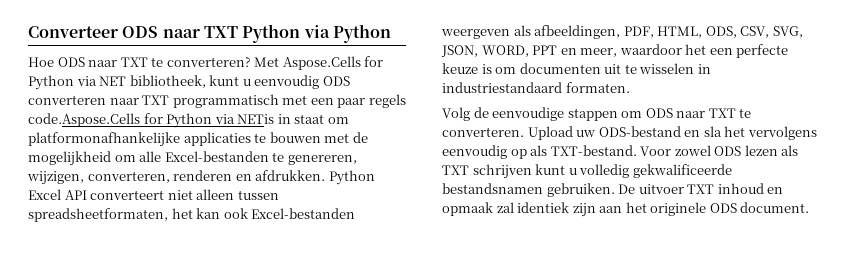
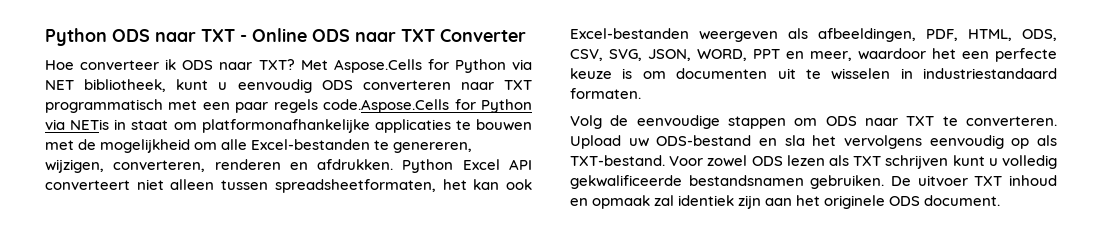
- Converteer ODS naar TXT Python via Python
- Hoe ODS naar TXT te converteren?
+ Python ODS naar TXT - Online ODS naar TXT Converter
+ Hoe converteer ik ODS naar TXT?

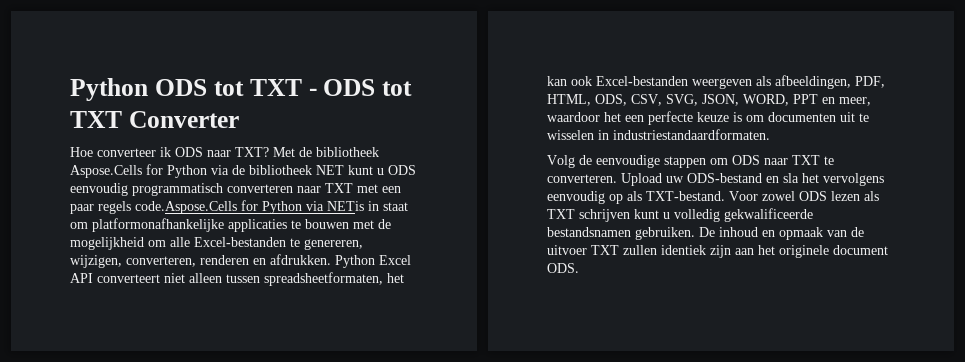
- Python ODS naar TXT - Online ODS naar TXT Converter
+ Python ODS tot TXT - ODS tot TXT Converter
- Met Aspose.Cells for Python via NET bibliotheek, kunt u eenvoudig ODS converteren naar TXT programmatisch met een paar regels code.Aspose.Cells for Python via NETis in staat om platformonafhankelijke applicaties te bouwen met de mogelijkheid om alle Excel-bestanden te genereren, wijzigen, converteren, renderen en afdrukken.
+ Met de bibliotheek Aspose.Cells for Python via de bibliotheek NET kunt u ODS eenvoudig programmatisch converteren naar TXT met een paar regels code.Aspose.Cells for Python via NETis in staat om platformonafhankelijke applicaties te bouwen met de mogelijkheid om alle Excel-bestanden te genereren, wijzigen, converteren, renderen en afdrukken.
- Python Excel API converteert niet alleen tussen spreadsheetformaten, het kan ook Excel-bestanden weergeven als afbeeldingen, PDF, HTML, ODS, CSV, SVG, JSON, WORD, PPT en meer, waardoor het een perfecte keuze is om documenten uit te wisselen in industriestandaard formaten.
+ Python Excel API converteert niet alleen tussen spreadsheetformaten, het kan ook Excel-bestanden weergeven als afbeeldingen, PDF, HTML, ODS, CSV, SVG, JSON, WORD, PPT en meer, waardoor het een perfecte keuze is om documenten uit te wisselen in industriestandaardformaten.
- De uitvoer TXT inhoud en opmaak zal identiek zijn aan het originele ODS document.
+ De inhoud en opmaak van de uitvoer TXT zullen identiek zijn aan het originele document ODS.

